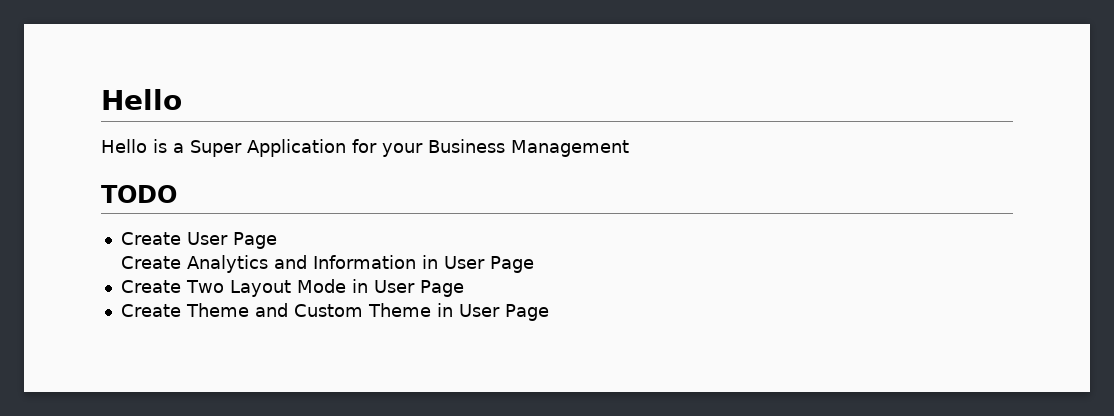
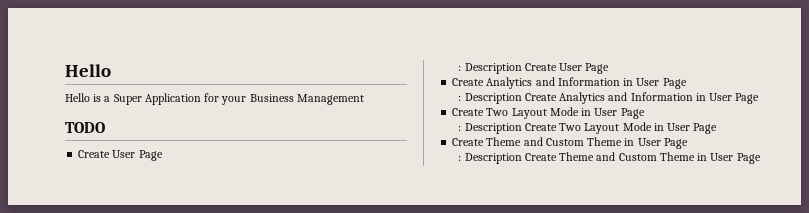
+ : Description Create User Page
  Create Analytics and Information in User Page
+ : Description Create Analytics and Information in User Page
+ : Description Create Two Layout Mode in User Page
  Create Theme and Custom Theme in User Page
+ : Description Create Theme and Custom Theme in User Page

